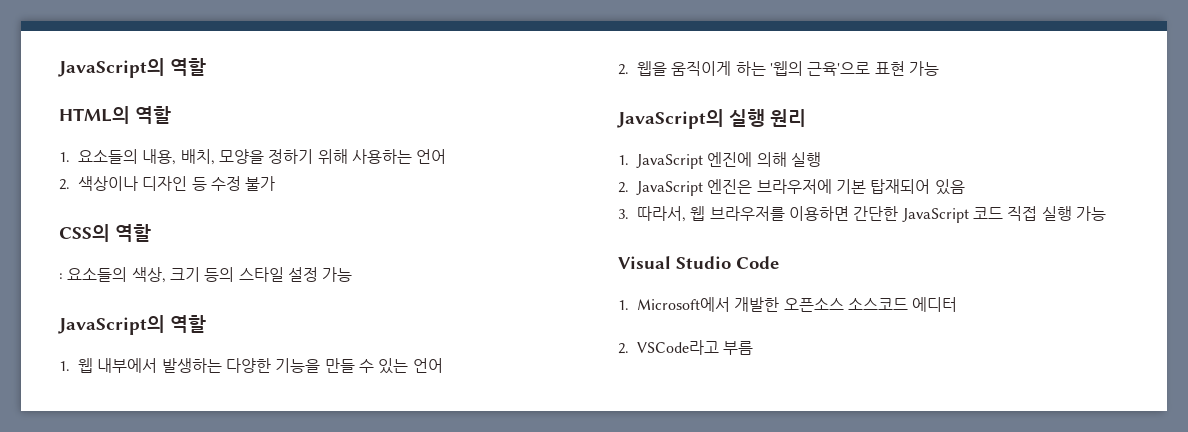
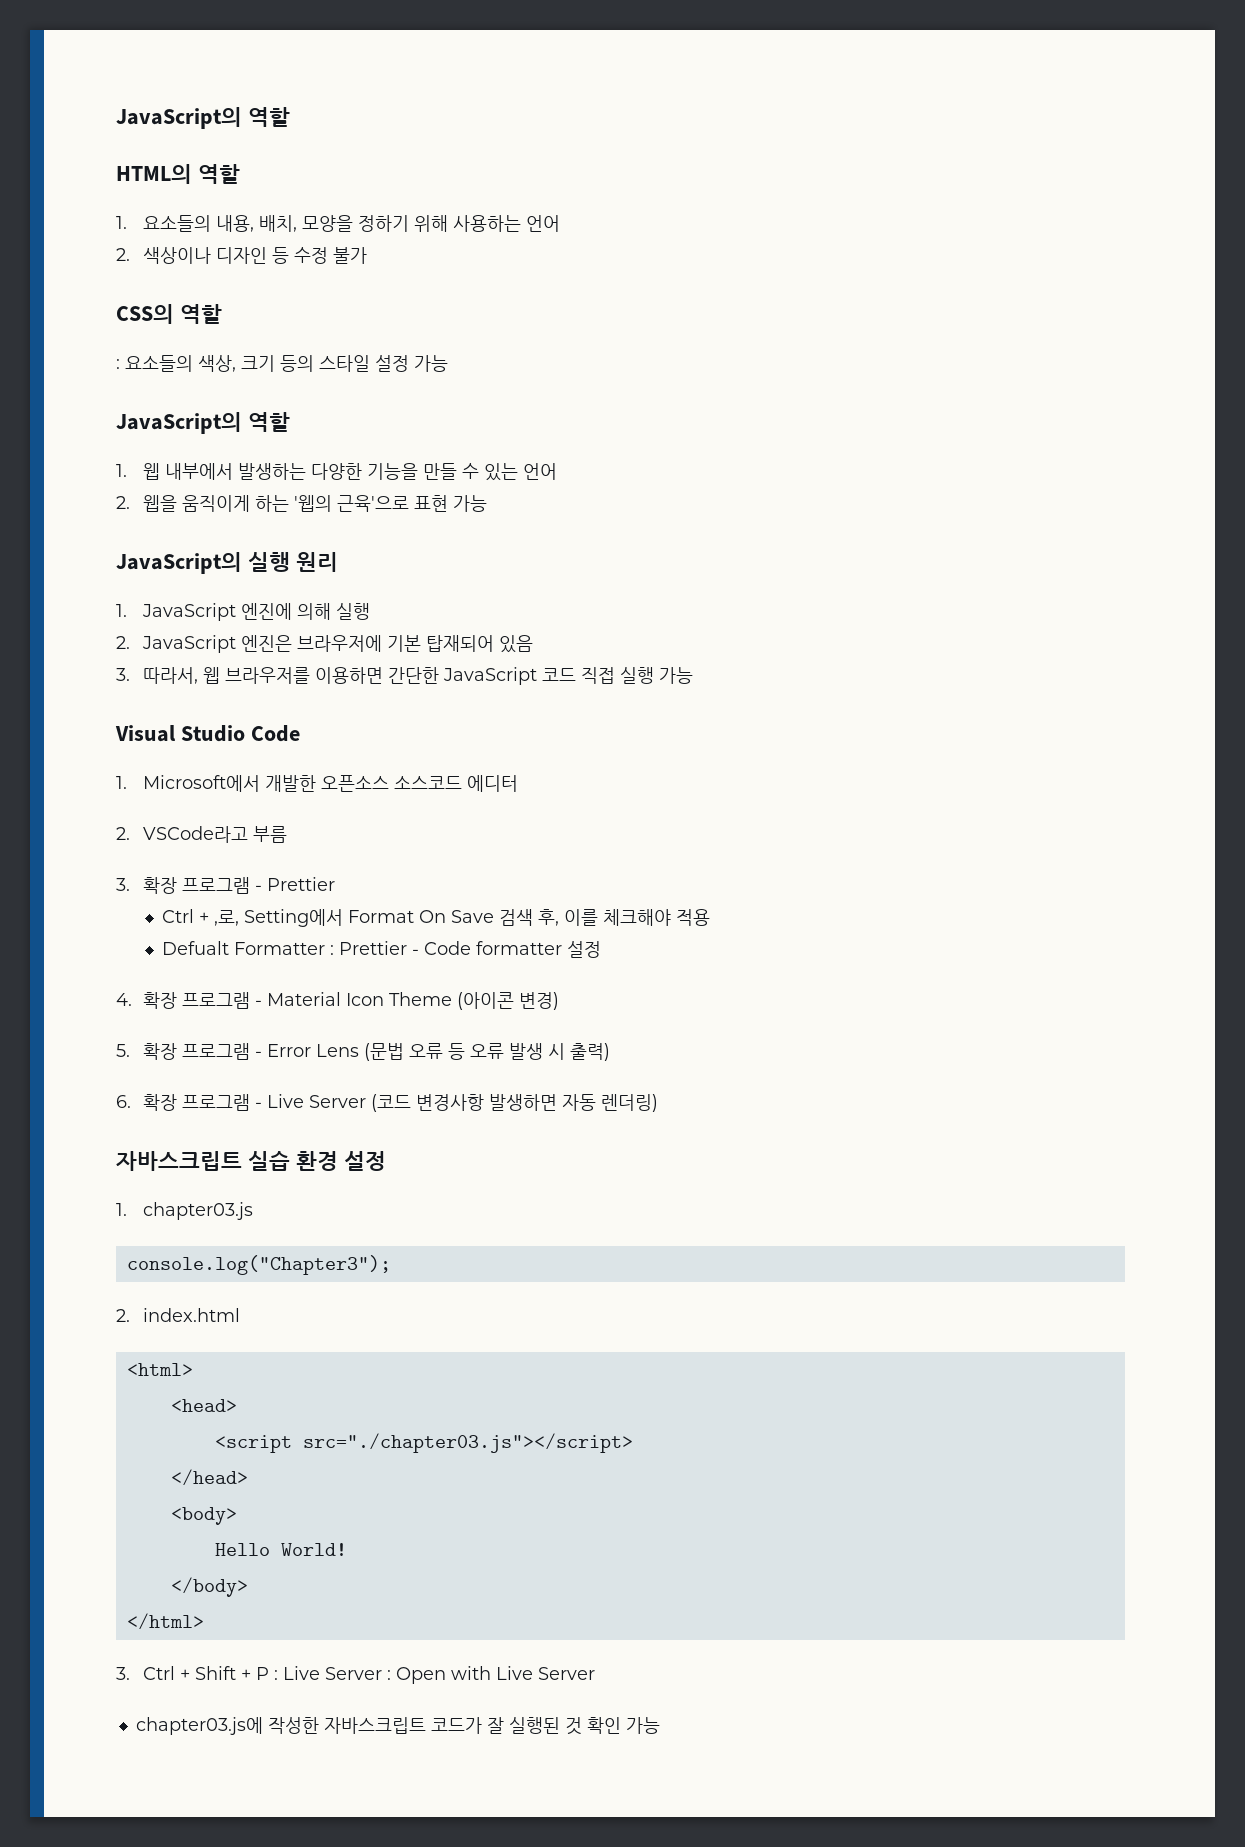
+ 3. 확장 프로그램 - Prettier
+ Ctrl + ,로, Setting에서 Format On Save 검색 후, 이를 체크해야 적용
+ Defualt Formatter : Prettier - Code formatter 설정
+ 4. 확장 프로그램 - Material Icon Theme (아이콘 변경)
+ 5. 확장 프로그램 - Error Lens (문법 오류 등 오류 발생 시 출력)
+ 6. 확장 프로그램 - Live Server (코드 변경사항 발생하면 자동 렌더링)
+ 자바스크립트 실습 환경 설정
+ 1. chapter03.js
+ console.log("Chapter3");
+ 2. index.html
+ <html>
+ <head>
+ <script src="./chapter03.js"></script>
+ </head>
+ <body>
+ Hello World!
+ </body>
+ </html>
+ 3. Ctrl + Shift + P : Live Server : Open with Live Server
+ chapter03.js에 작성한 자바스크립트 코드가 잘 실행된 것 확인 가능

